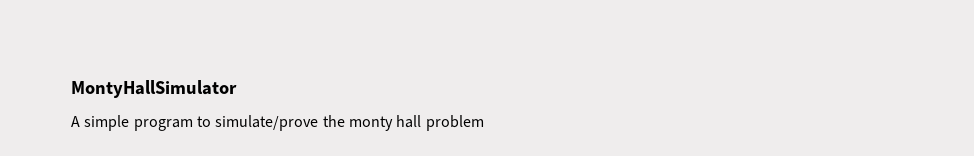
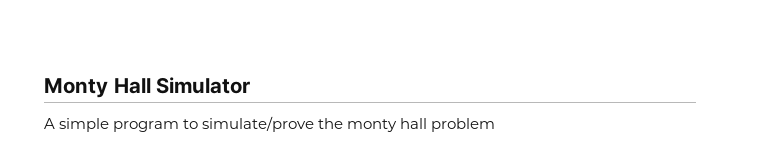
- MontyHallSimulator
+ Monty Hall Simulator

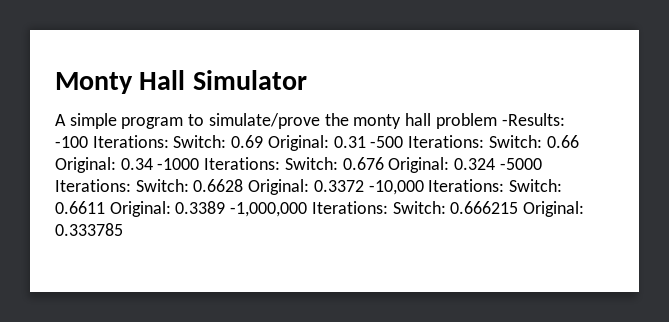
- A simple program to simulate/prove the monty hall problem
+ A simple program to simulate/prove the monty hall problem -Results: -100 Iterations: Switch: 0.69 Original: 0.31 -500 Iterations: Switch: 0.66 Original: 0.34 -1000 Iterations: Switch: 0.676 Original: 0.324 -5000 Iterations: Switch: 0.6628 Original: 0.3372 -10,000 Iterations: Switch: 0.6611 Original: 0.3389 -1,000,000 Iterations: Switch: 0.666215 Original: 0.333785

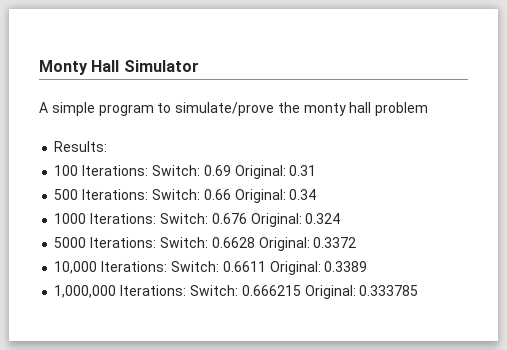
- A simple program to simulate/prove the monty hall problem -Results: -100 Iterations: Switch: 0.69 Original: 0.31 -500 Iterations: Switch: 0.66 Original: 0.34 -1000 Iterations: Switch: 0.676 Original: 0.324 -5000 Iterations: Switch: 0.6628 Original: 0.3372 -10,000 Iterations: Switch: 0.6611 Original: 0.3389 -1,000,000 Iterations: Switch: 0.666215 Original: 0.333785
+ A simple program to simulate/prove the monty hall problem
+ Results:
+ 100 Iterations: Switch: 0.69 Original: 0.31
+ 500 Iterations: Switch: 0.66 Original: 0.34
+ 1000 Iterations: Switch: 0.676 Original: 0.324
+ 5000 Iterations: Switch: 0.6628 Original: 0.3372
+ 10,000 Iterations: Switch: 0.6611 Original: 0.3389
+ 1,000,000 Iterations: Switch: 0.666215 Original: 0.333785

